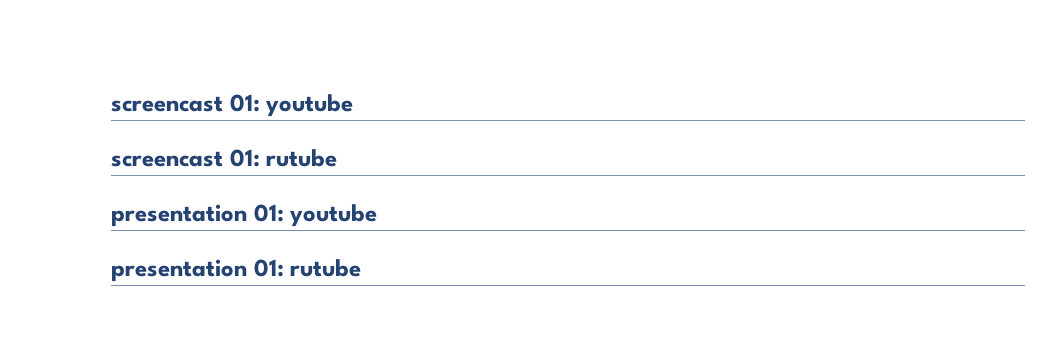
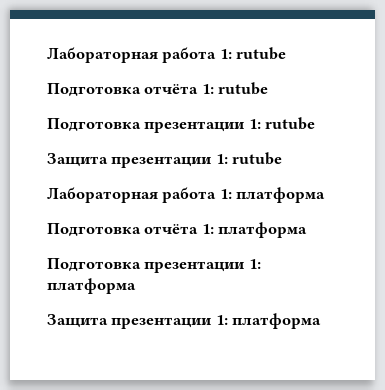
- screencast 01: youtube
- screencast 01: rutube
- presentation 01: youtube
- presentation 01: rutube
+ Лабораторная работа 1: rutube
+ Подготовка отчёта 1: rutube
+ Подготовка презентации 1: rutube
+ Защита презентации 1: rutube
+ Лабораторная работа 1: платформа
+ Подготовка отчёта 1: платформа
+ Подготовка презентации 1: платформа
+ Защита презентации 1: платформа

